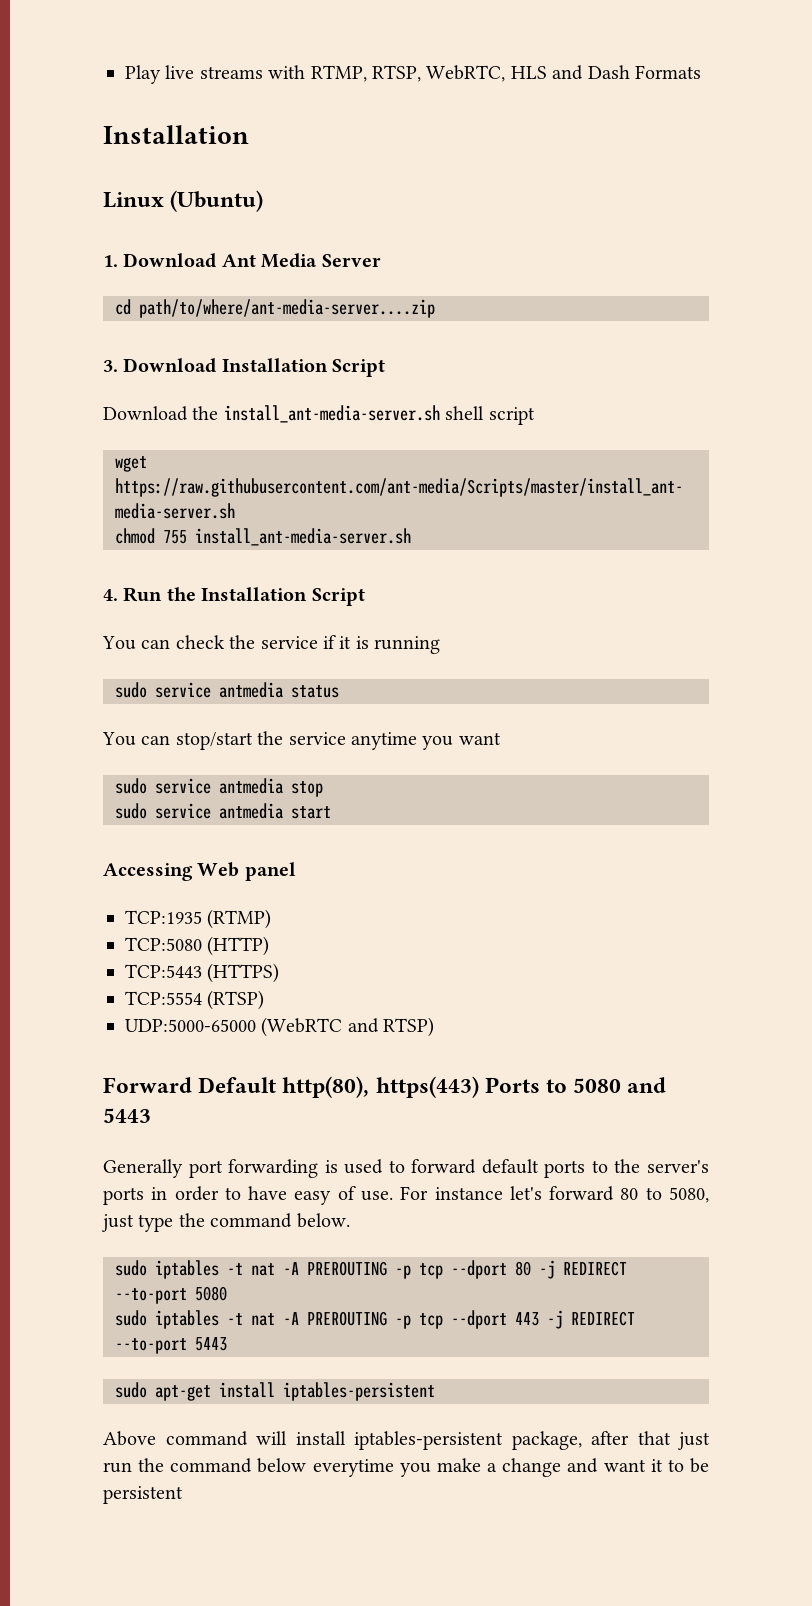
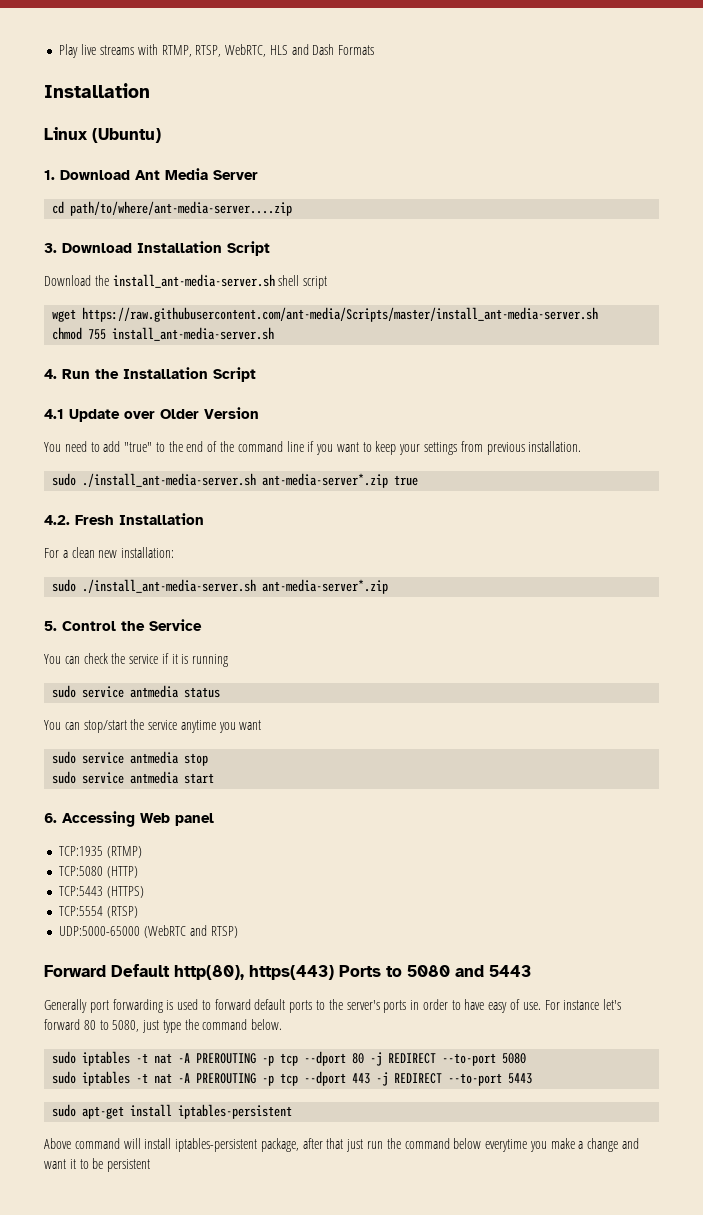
+ 4.1 Update over Older Version
+ You need to add "true" to the end of the command line if you want to keep your settings from previous installation.
+ sudo ./install_ant-media-server.sh ant-media-server*.zip true
+ 4.2. Fresh Installation
+ For a clean new installation:
+ sudo ./install_ant-media-server.sh ant-media-server*.zip
+ 5. Control the Service
- Accessing Web panel
+ 6. Accessing Web panel

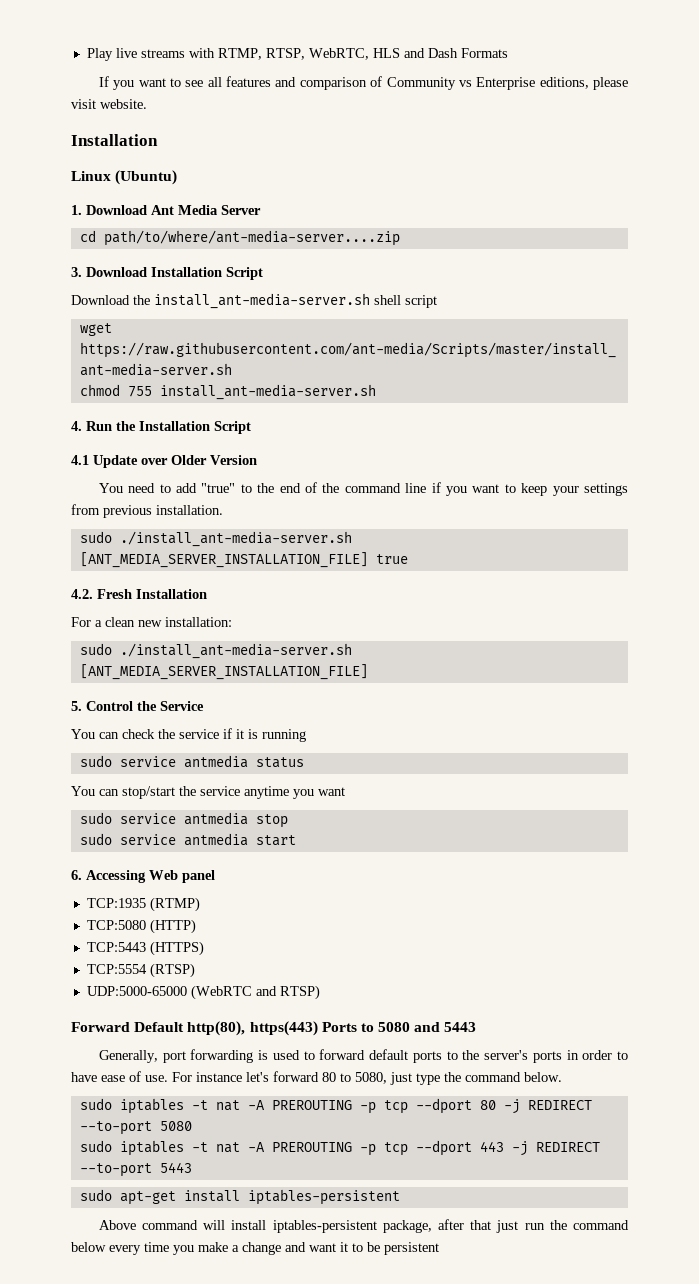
+ If you want to see all features and comparison of Community vs Enterprise editions, please visit website.
- sudo ./install_ant-media-server.sh ant-media-server*.zip true
+ sudo ./install_ant-media-server.sh [ANT_MEDIA_SERVER_INSTALLATION_FILE] true
  For a clean new installation:
- sudo ./install_ant-media-server.sh ant-media-server*.zip
+ sudo ./install_ant-media-server.sh [ANT_MEDIA_SERVER_INSTALLATION_FILE]
- Generally port forwarding is used to forward default ports to the server's ports in order to have easy of use.
+ Generally, port forwarding is used to forward default ports to the server's ports in order to have ease of use.
- Above command will install iptables-persistent package, after that just run the command below everytime you make a change and want it to be persistent
+ Above command will install iptables-persistent package, after that just run the command below every time you make a change and want it to be persistent

